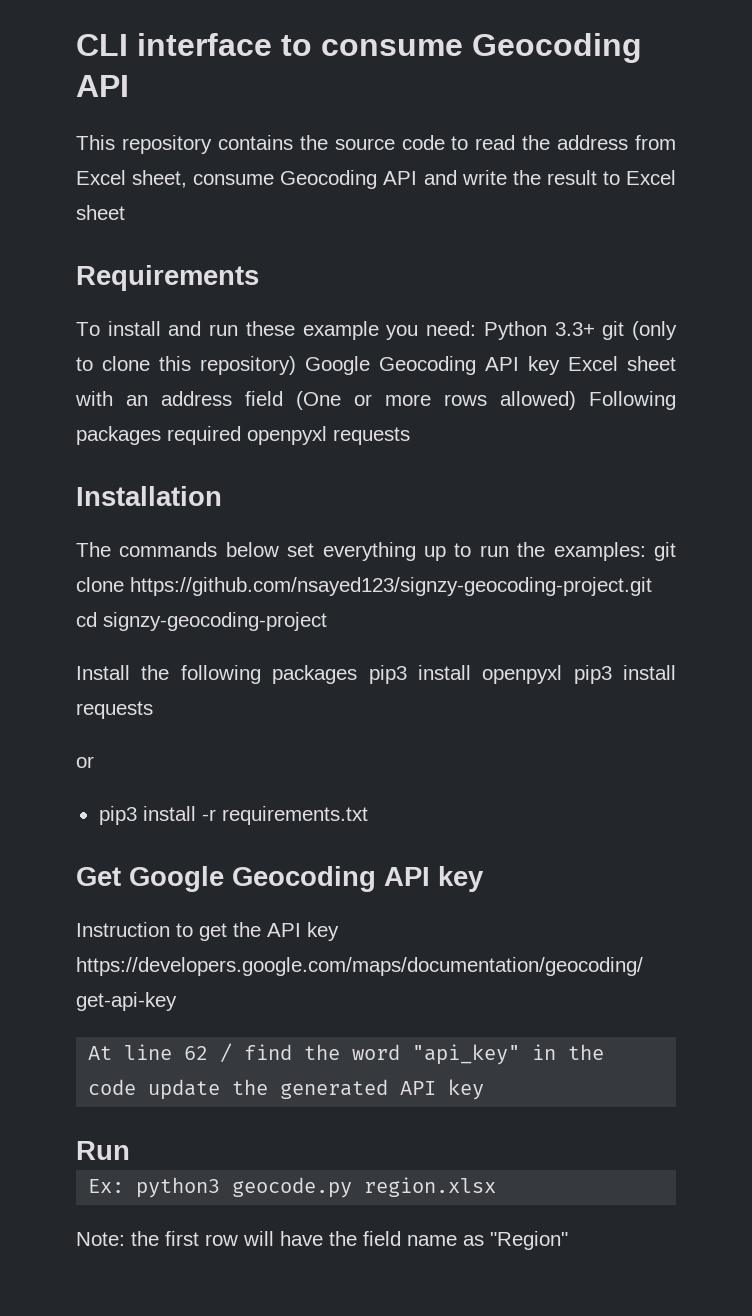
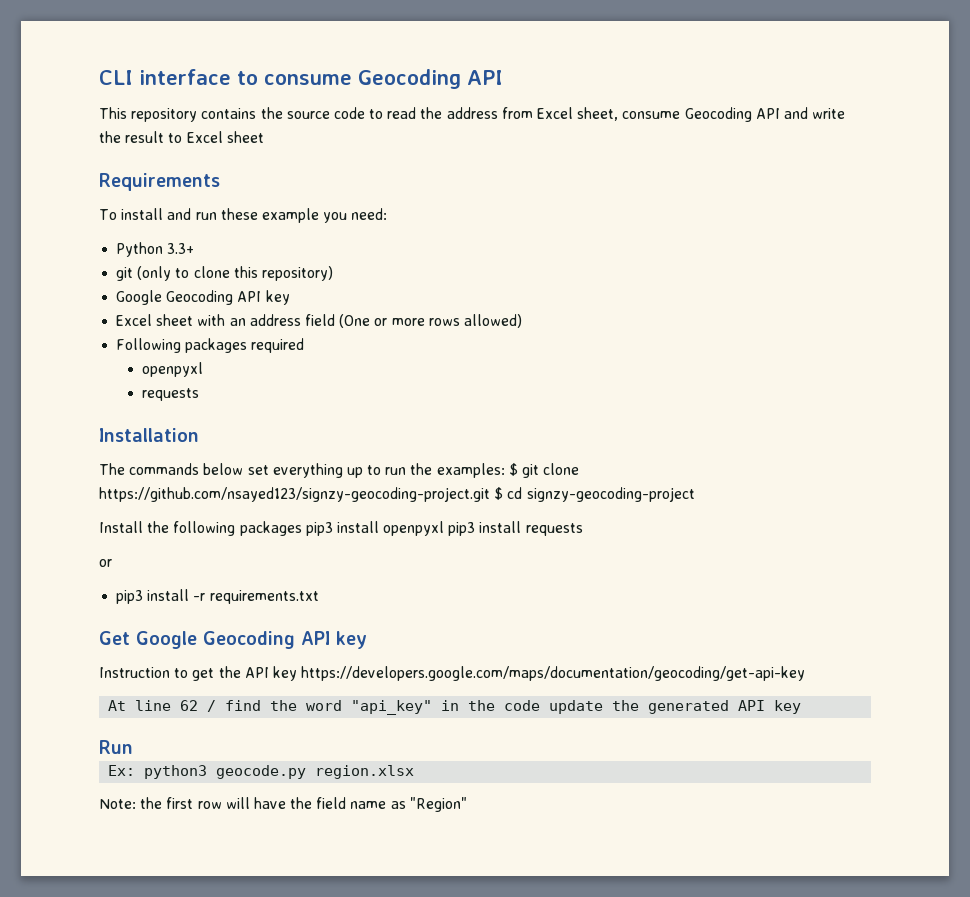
- To install and run these example you need: Python 3.3+ git (only to clone this repository) Google Geocoding API key Excel sheet with an address field (One or more rows allowed) Following packages required openpyxl requests
+ To install and run these example you need:
+ Python 3.3+
+ git (only to clone this repository)
+ Google Geocoding API key
+ Excel sheet with an address field (One or more rows allowed)
+ Following packages required
+ openpyxl
+ requests
- The commands below set everything up to run the examples: git clone https://github.com/nsayed123/signzy-geocoding-project.git cd signzy-geocoding-project
+ The commands below set everything up to run the examples: $ git clone https://github.com/nsayed123/signzy-geocoding-project.git $ cd signzy-geocoding-project

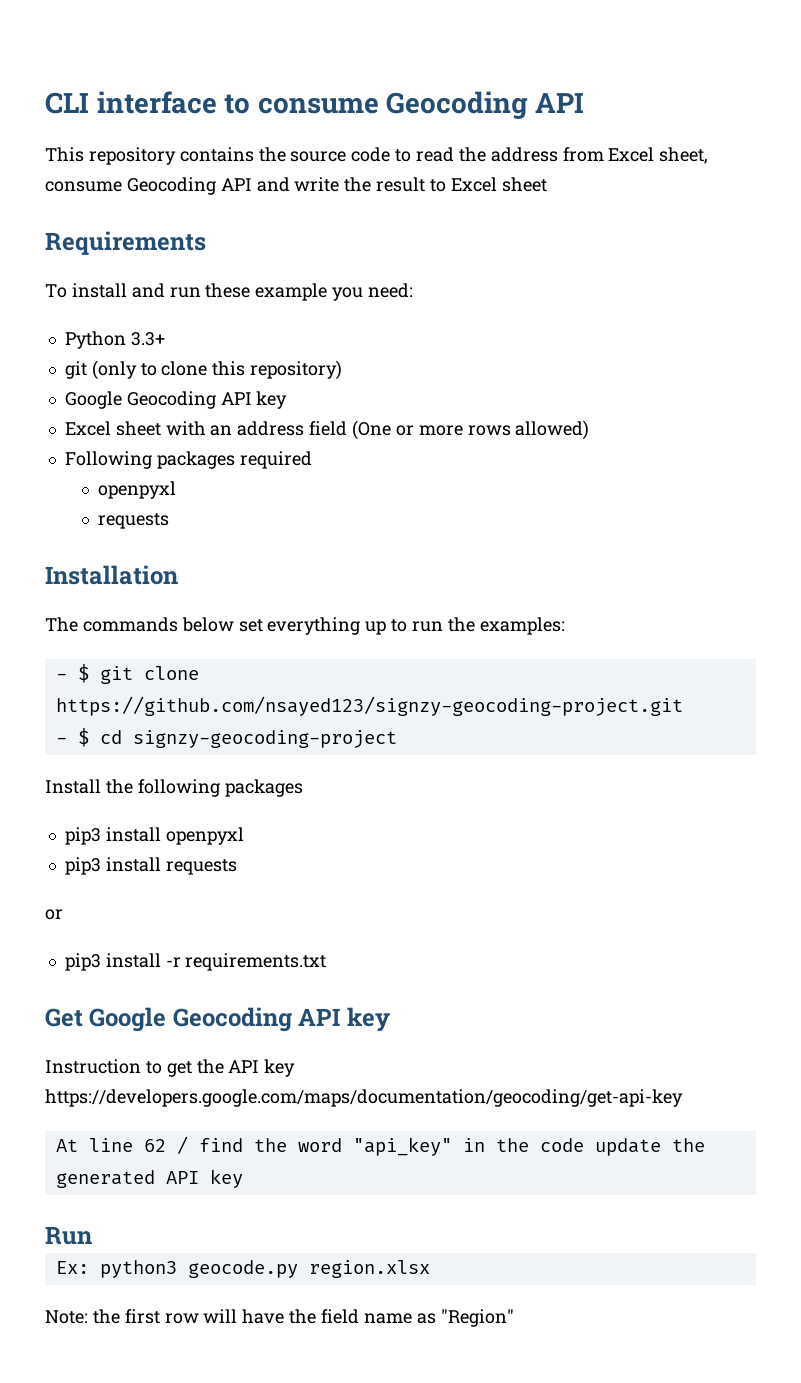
- The commands below set everything up to run the examples: $ git clone https://github.com/nsayed123/signzy-geocoding-project.git $ cd signzy-geocoding-project
+ The commands below set everything up to run the examples:
+ - $ git clone https://github.com/nsayed123/signzy-geocoding-project.git
+ - $ cd signzy-geocoding-project
- Install the following packages pip3 install openpyxl pip3 install requests
+ Install the following packages
+ pip3 install openpyxl
+ pip3 install requests

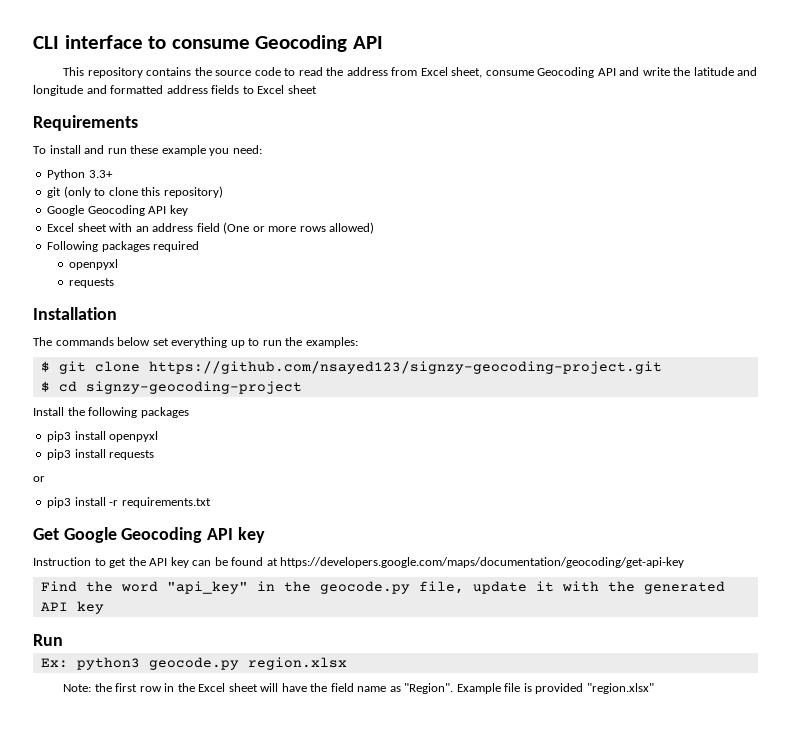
- This repository contains the source code to read the address from Excel sheet, consume Geocoding API and write the result to Excel sheet
+ This repository contains the source code to read the address from Excel sheet, consume Geocoding API and write the latitude and longitude and formatted address fields to Excel sheet
- - $ git clone https://github.com/nsayed123/signzy-geocoding-project.git
+ $ git clone https://github.com/nsayed123/signzy-geocoding-project.git
- - $ cd signzy-geocoding-project
+ $ cd signzy-geocoding-project
- Instruction to get the API key https://developers.google.com/maps/documentation/geocoding/get-api-key
- At line 62 / find the word "api_key" in the code update the generated API key
+ Instruction to get the API key can be found at https://developers.google.com/maps/documentation/geocoding/get-api-key
+ Find the word "api_key" in the geocode.py file, update it with the generated API key
- Note: the first row will have the field name as "Region"
+ Note: the first row in the Excel sheet will have the field name as "Region". Example file is provided "region.xlsx"

